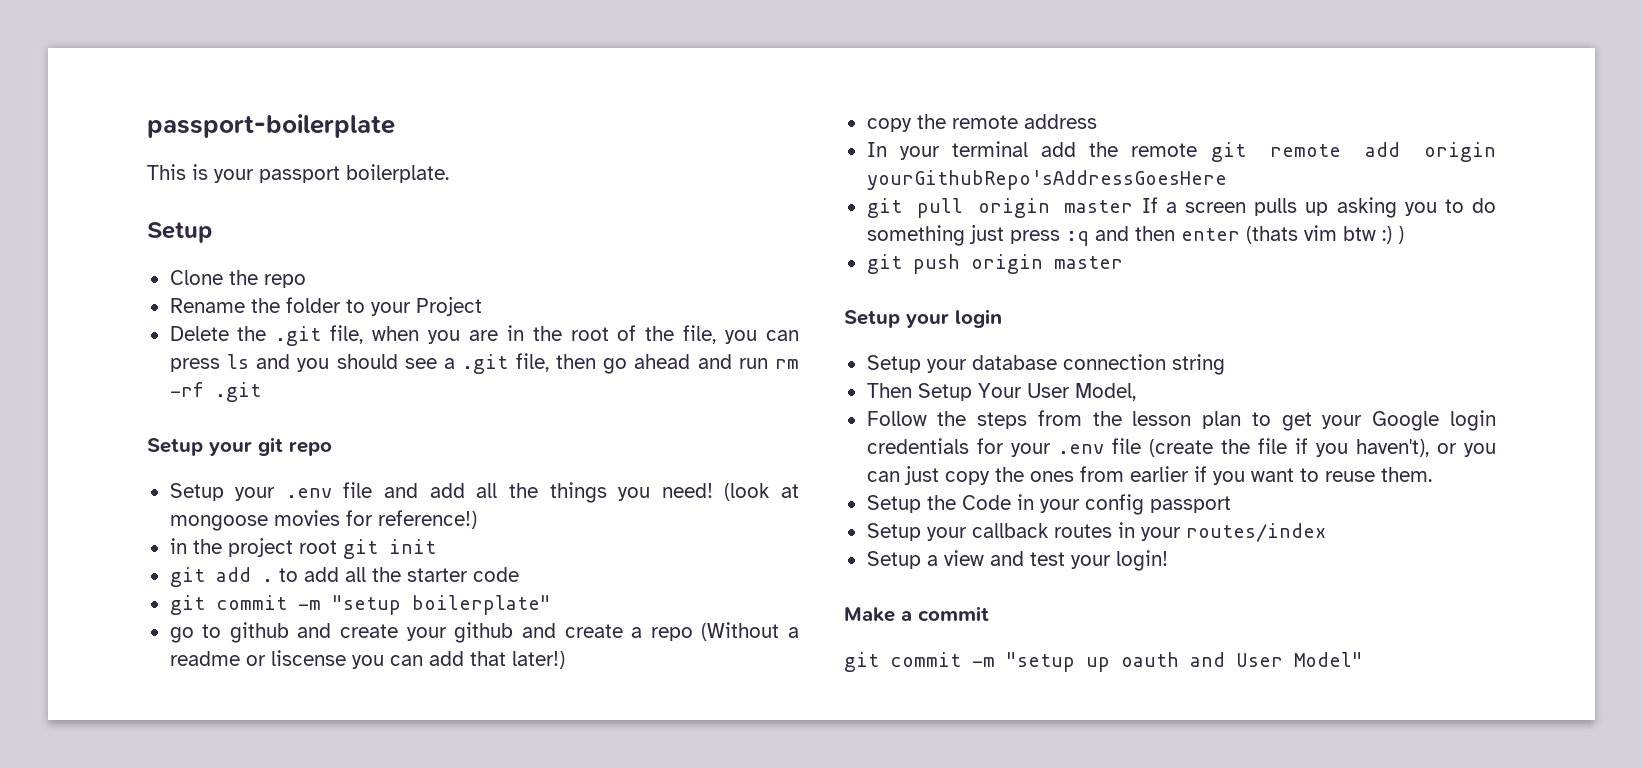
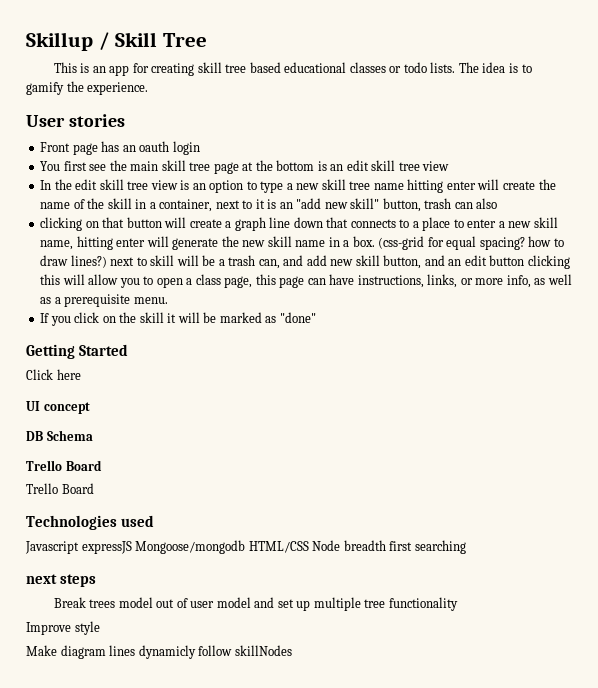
- passport-boilerplate
- This is your passport boilerplate.
- Setup
- Clone the repo
- Rename the folder to your Project
- Delete the .git file, when you are in the root of the file, you can press ls and you should see a .git file, then go ahead and run rm -rf .git
- Setup your git repo
- Setup your .env file and add all the things you need! (look at mongoose movies for reference!)
- in the project root git init
- git add . to add all the starter code
- git commit -m "setup boilerplate"
- go to github and create your github and create a repo (Without a readme or liscense you can add that later!)
- copy the remote address
- In your terminal add the remote git remote add origin yourGithubRepo'sAddressGoesHere
- git pull origin master If a screen pulls up asking you to do something just press :q and then enter (thats vim btw :) )
- git push origin master
- Setup your login
- Setup your database connection string
- Then Setup Your User Model,
- Follow the steps from the lesson plan to get your Google login credentials for your .env file (create the file if you haven't), or you can just copy the ones from earlier if you want to reuse them.
- Setup the Code in your config passport
- Setup your callback routes in your routes/index
- Setup a view and test your login!
- Make a commit
- git commit -m "setup up oauth and User Model"
+ Skillup / Skill Tree
+ This is an app for creating skill tree based educational classes or todo lists. The idea is to gamify the experience.
+ User stories
+ Front page has an oauth login
+ You first see the main skill tree page at the bottom is an edit skill tree view
+ In the edit skill tree view is an option to type a new skill tree name hitting enter will create the name of the skill in a container, next to it is an "add new skill" button, trash can also
+ clicking on that button will create a graph line down that connects to a place to enter a new skill name, hitting enter will generate the new skill name in a box. (css-grid for equal spacing? how to draw lines?) next to skill will be a trash can, and add new skill button, and an edit button clicking this will allow you to open a class page, this page can have instructions, links, or more info, as well as a prerequisite menu.
+ If you click on the skill it will be marked as "done"
+ Getting Started
+ Click here
+ UI concept
+ DB Schema
+ Trello Board
+ Trello Board
+ Technologies used
+ Javascript expressJS Mongoose/mongodb HTML/CSS Node breadth first searching
+ next steps
+ Break trees model out of user model and set up multiple tree functionality
+ Improve style
+ Make diagram lines dynamicly follow skillNodes

